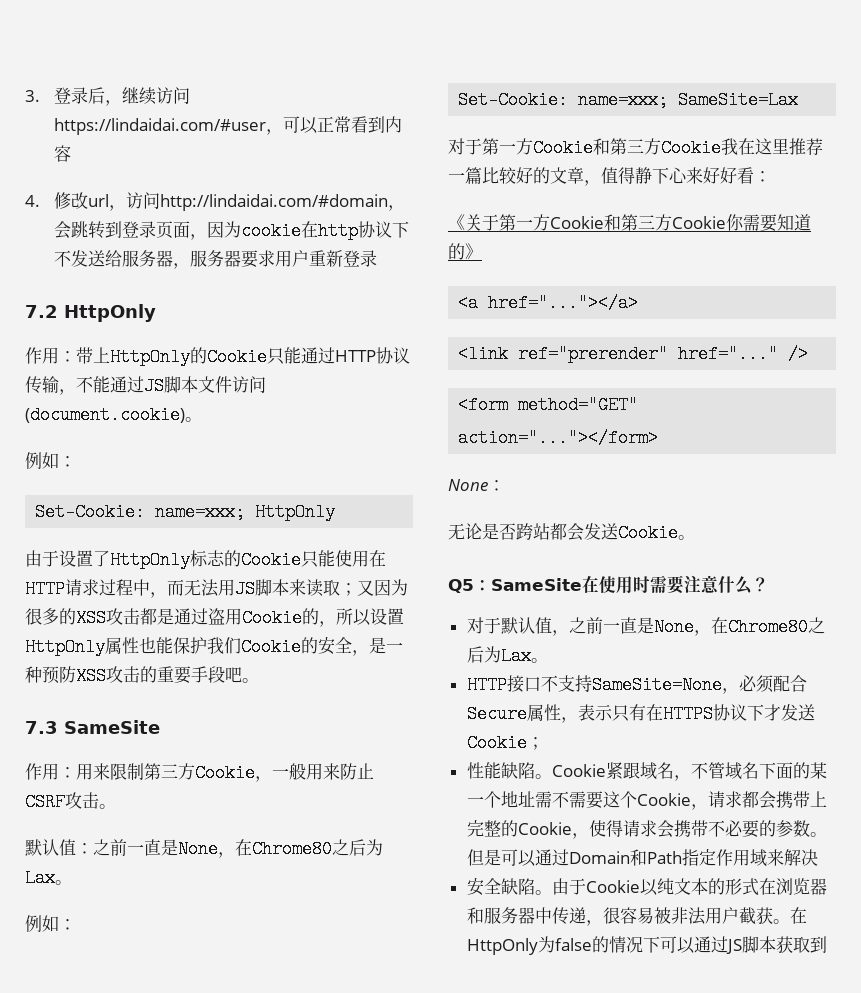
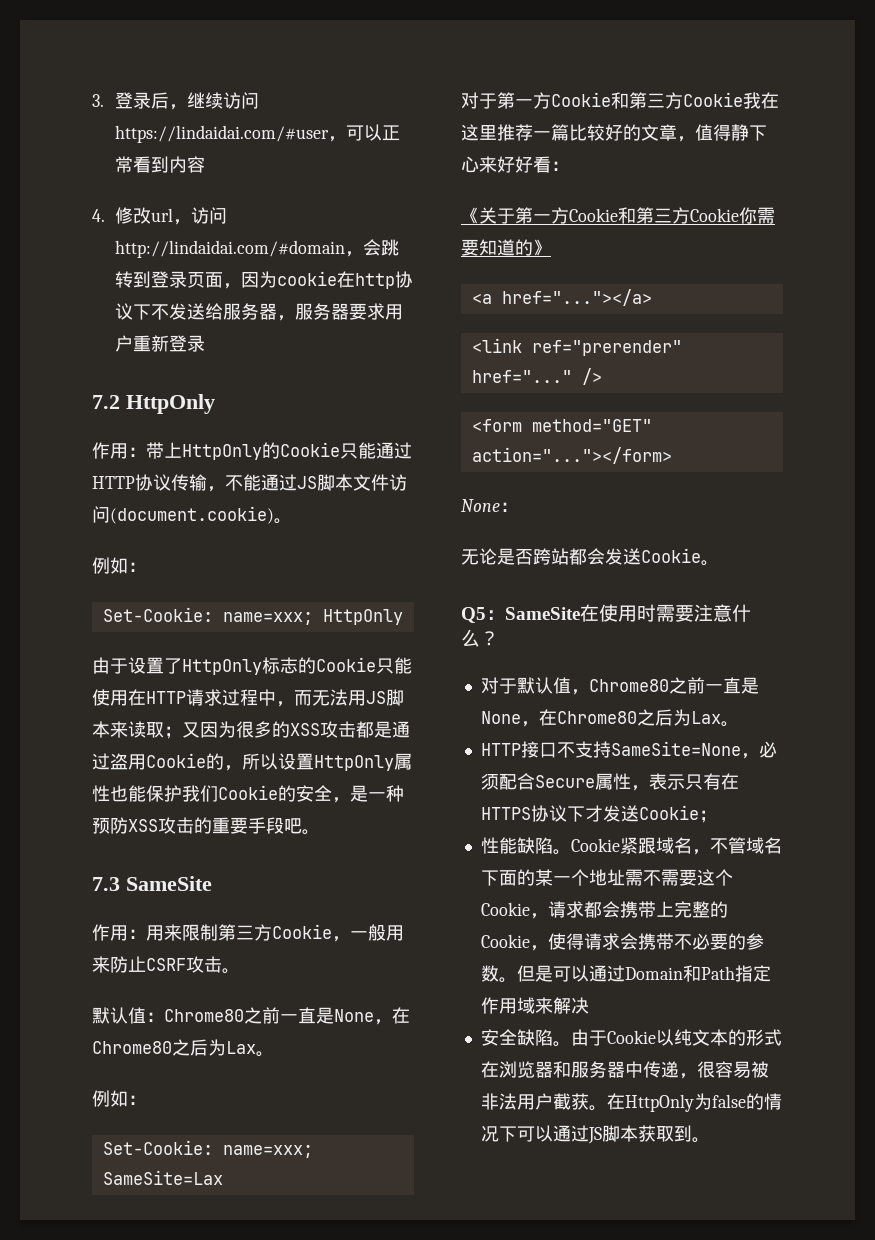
- 默认值：之前一直是None，在Chrome80之后为Lax。
+ 默认值：Chrome80之前一直是None，在Chrome80之后为Lax。
- 对于默认值，之前一直是None，在Chrome80之后为Lax。
+ 对于默认值，Chrome80之前一直是None，在Chrome80之后为Lax。
- 在HttpOnly为false的情况下可以通过JS脚本获取到
+ 在HttpOnly为false的情况下可以通过JS脚本获取到。

